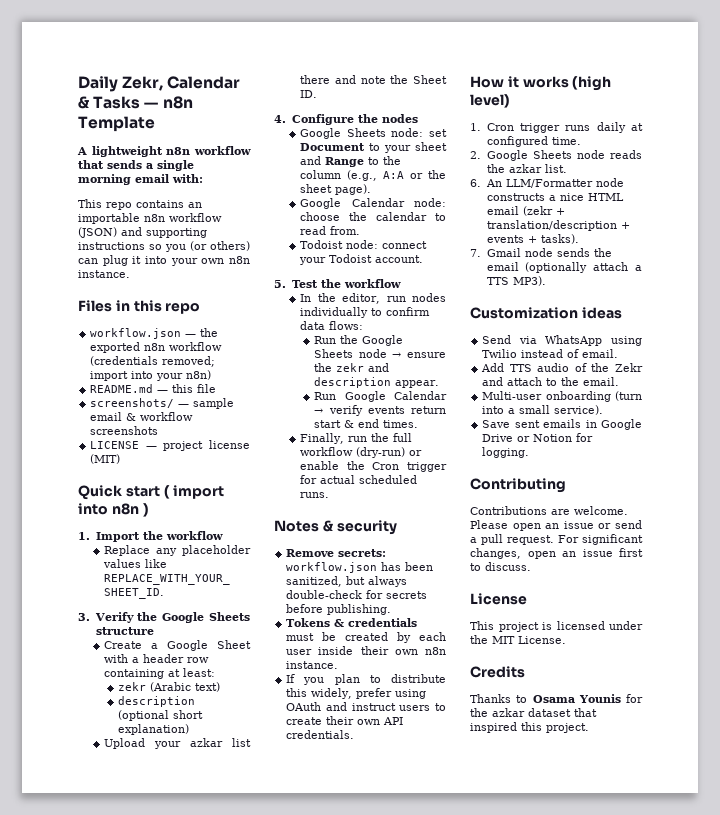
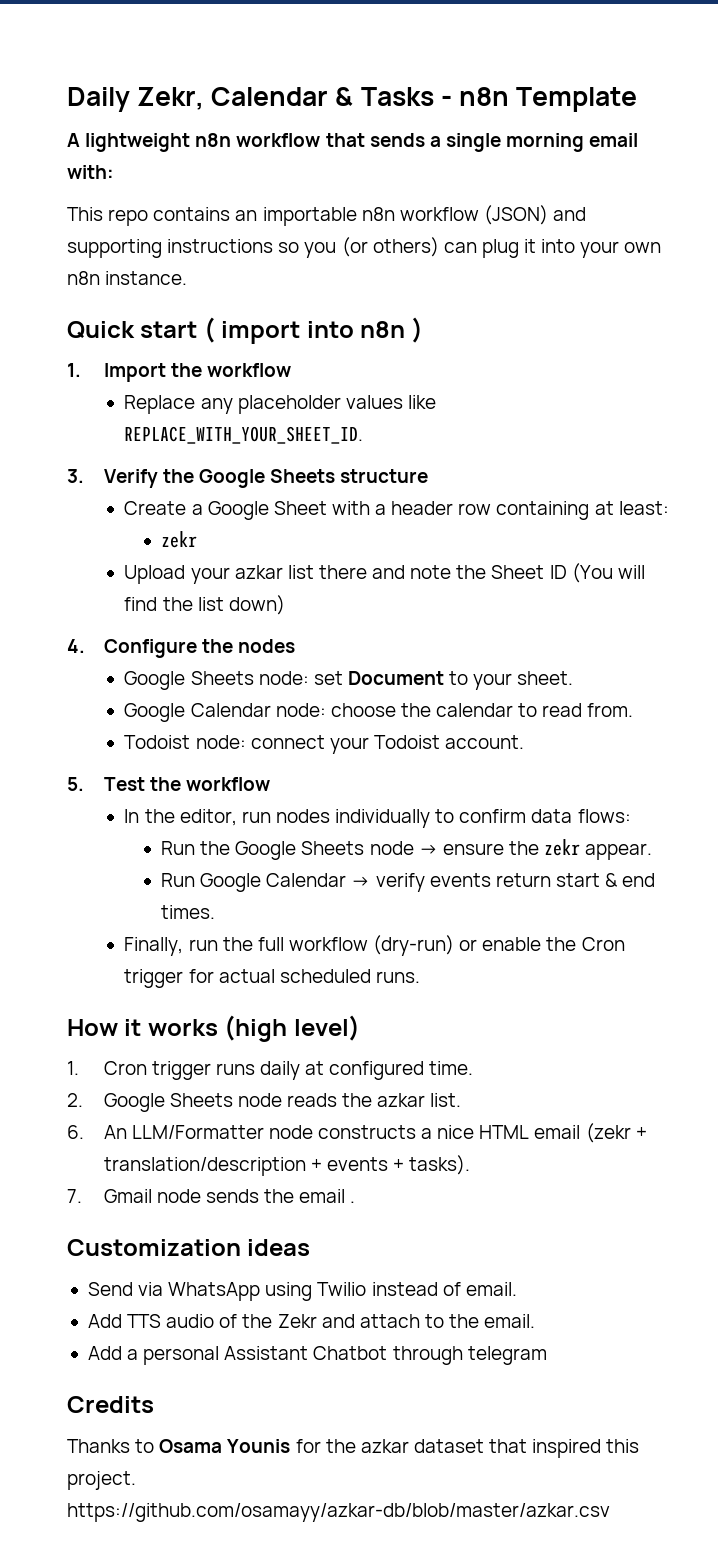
- Daily Zekr, Calendar & Tasks — n8n Template
+ Daily Zekr, Calendar & Tasks - n8n Template
- Files in this repo
- workflow.json — the exported n8n workflow (credentials removed; import into your n8n)
- README.md — this file
- screenshots/ — sample email & workflow screenshots
- LICENSE — project license (MIT)
  Create a Google Sheet with a header row containing at least:
- zekr (Arabic text)
- description (optional short explanation)
+ zekr
- Upload your azkar list there and note the Sheet ID.
+ Upload your azkar list there and note the Sheet ID (You will find the list down)
- Google Sheets node: set Document to your sheet and Range to the column (e.g., A:A or the sheet page).
+ Google Sheets node: set Document to your sheet.
- Run the Google Sheets node → ensure the zekr and description appear.
+ Run the Google Sheets node → ensure the zekr appear.
- Notes & security
- Remove secrets: workflow.json has been sanitized, but always double-check for secrets before publishing.
- Tokens & credentials must be created by each user inside their own n8n instance.
- If you plan to distribute this widely, prefer using OAuth and instruct users to create their own API credentials.
- 7. Gmail node sends the email (optionally attach a TTS MP3).
+ 7. Gmail node sends the email .
- Multi-user onboarding (turn into a small service).
- Save sent emails in Google Drive or Notion for logging.
- Contributing
- Contributions are welcome. Please open an issue or send a pull request. For significant changes, open an issue first to discuss.
- License
- This project is licensed under the MIT License.
+ Add a personal Assistant Chatbot through telegram
- Thanks to Osama Younis for the azkar dataset that inspired this project.
+ Thanks to Osama Younis for the azkar dataset that inspired this project. https://github.com/osamayy/azkar-db/blob/master/azkar.csv

